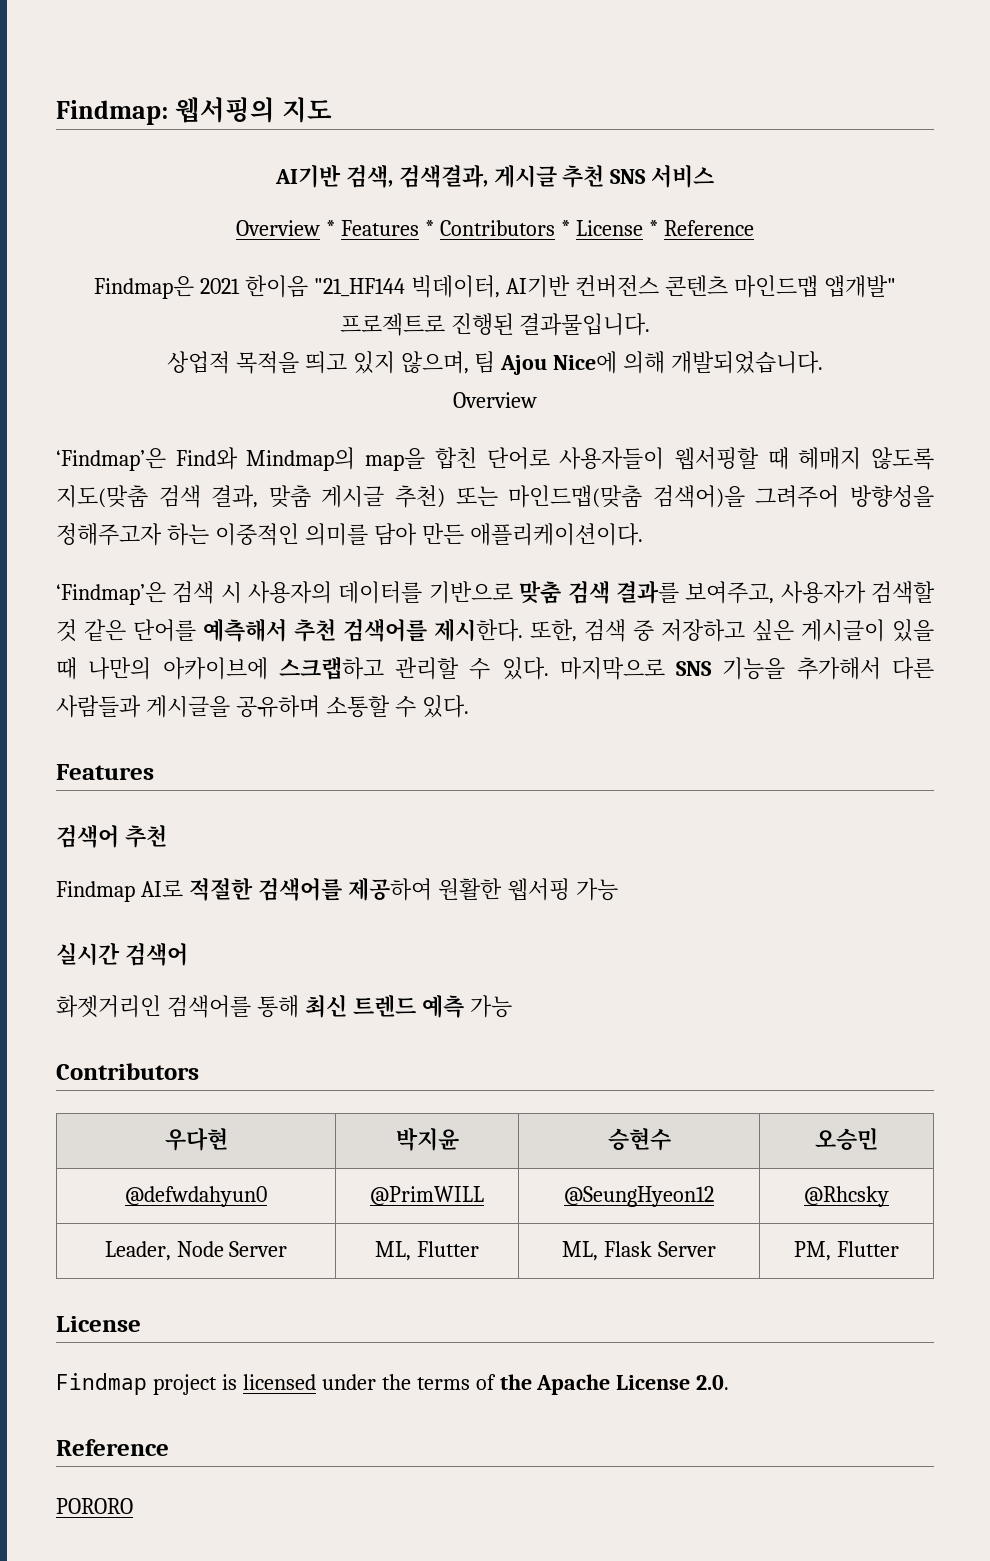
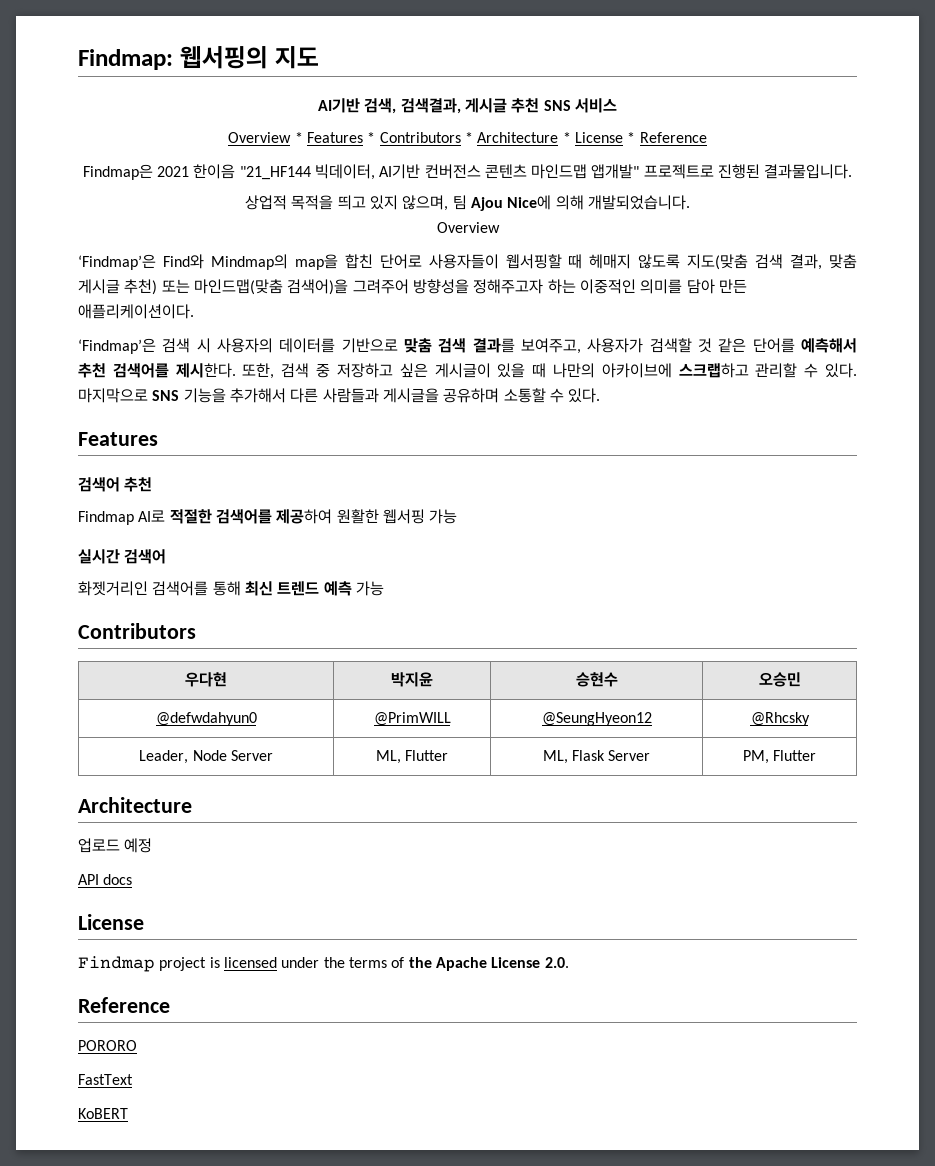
- Overview * Features * Contributors * License * Reference
+ Overview * Features * Contributors * Architecture * License * Reference
  Leader, Node Server | ML, Flutter | ML, Flask Server | PM, Flutter
+ Architecture
+ 업로드 예정
+ API docs
+ FastText
+ KoBERT

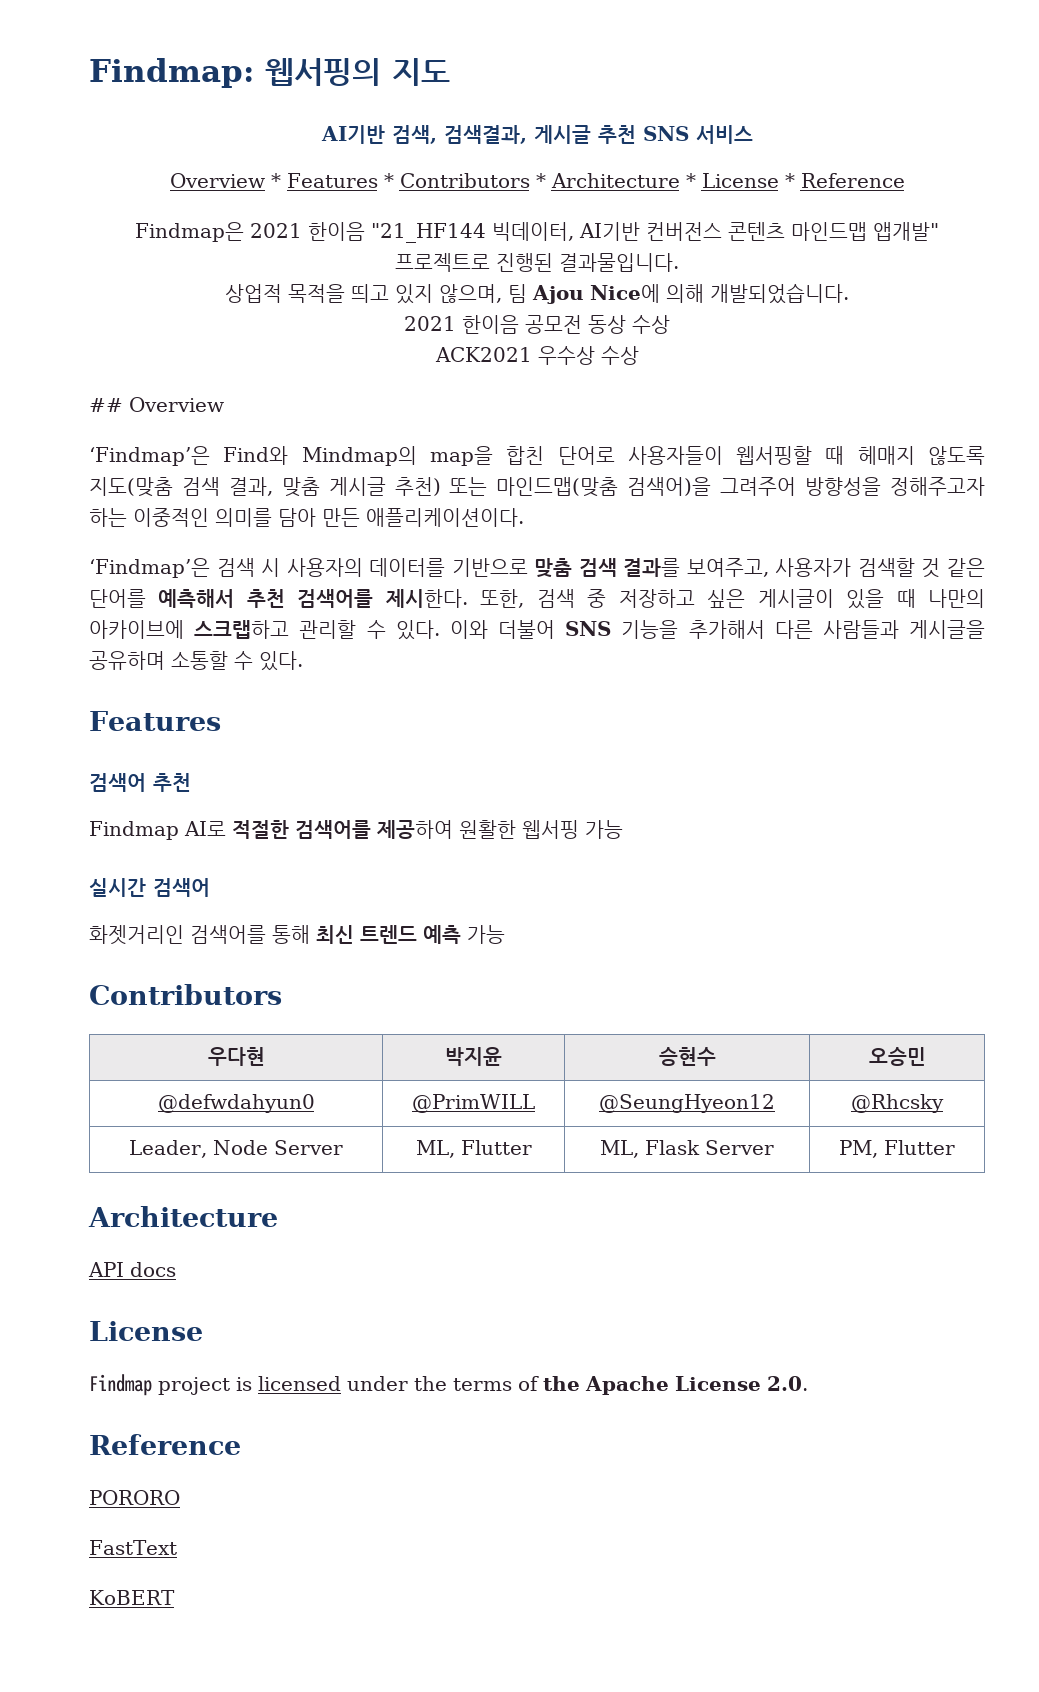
  상업적 목적을 띄고 있지 않으며, 팀 Ajou Nice에 의해 개발되었습니다.
- Overview
+ 2021 한이음 공모전 동상 수상
+ ACK2021 우수상 수상
+ ## Overview
- 마지막으로 SNS 기능을 추가해서 다른 사람들과 게시글을 공유하며 소통할 수 있다.
+ 이와 더불어 SNS 기능을 추가해서 다른 사람들과 게시글을 공유하며 소통할 수 있다.
- 업로드 예정

